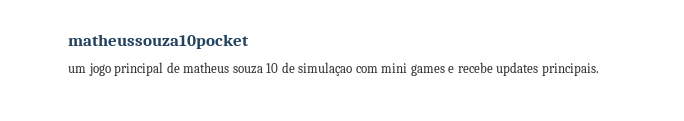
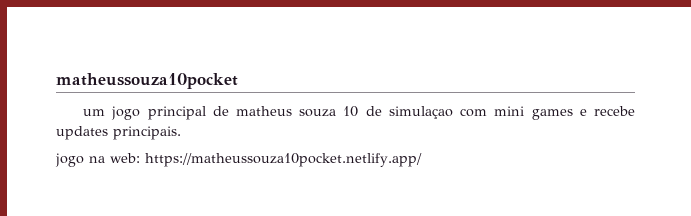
+ jogo na web: https://matheussouza10pocket.netlify.app/

